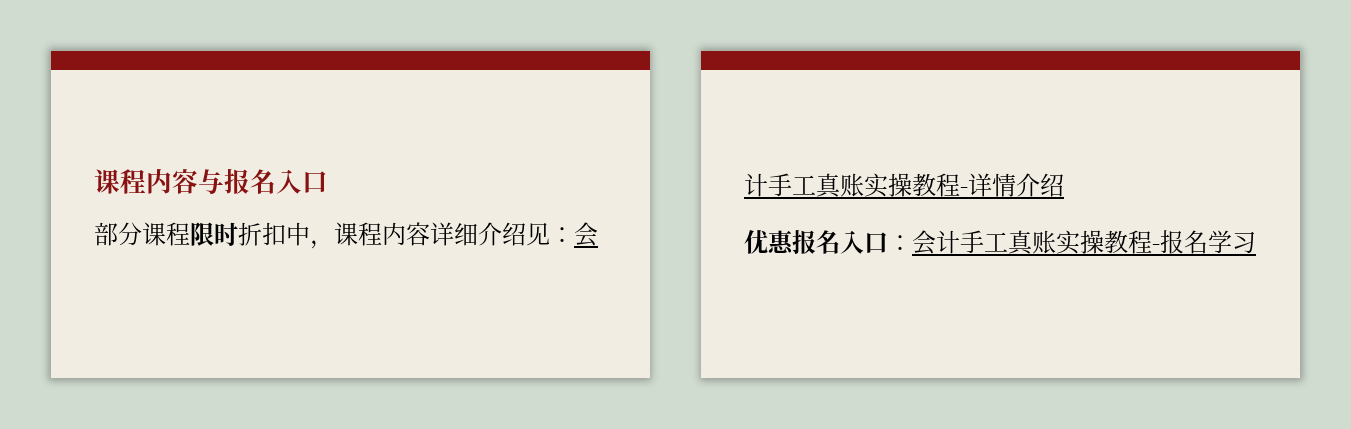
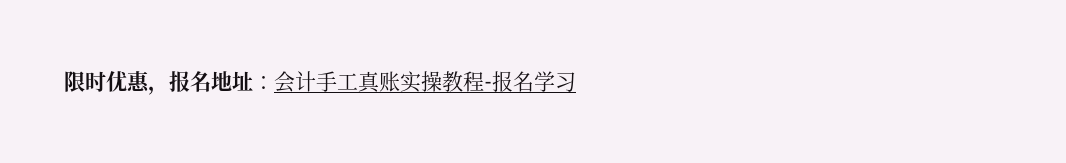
- 课程内容与报名入口
- 部分课程限时折扣中，课程内容详细介绍见：会计手工真账实操教程-详情介绍
- 优惠报名入口：会计手工真账实操教程-报名学习
+ 限时优惠，报名地址：会计手工真账实操教程-报名学习

